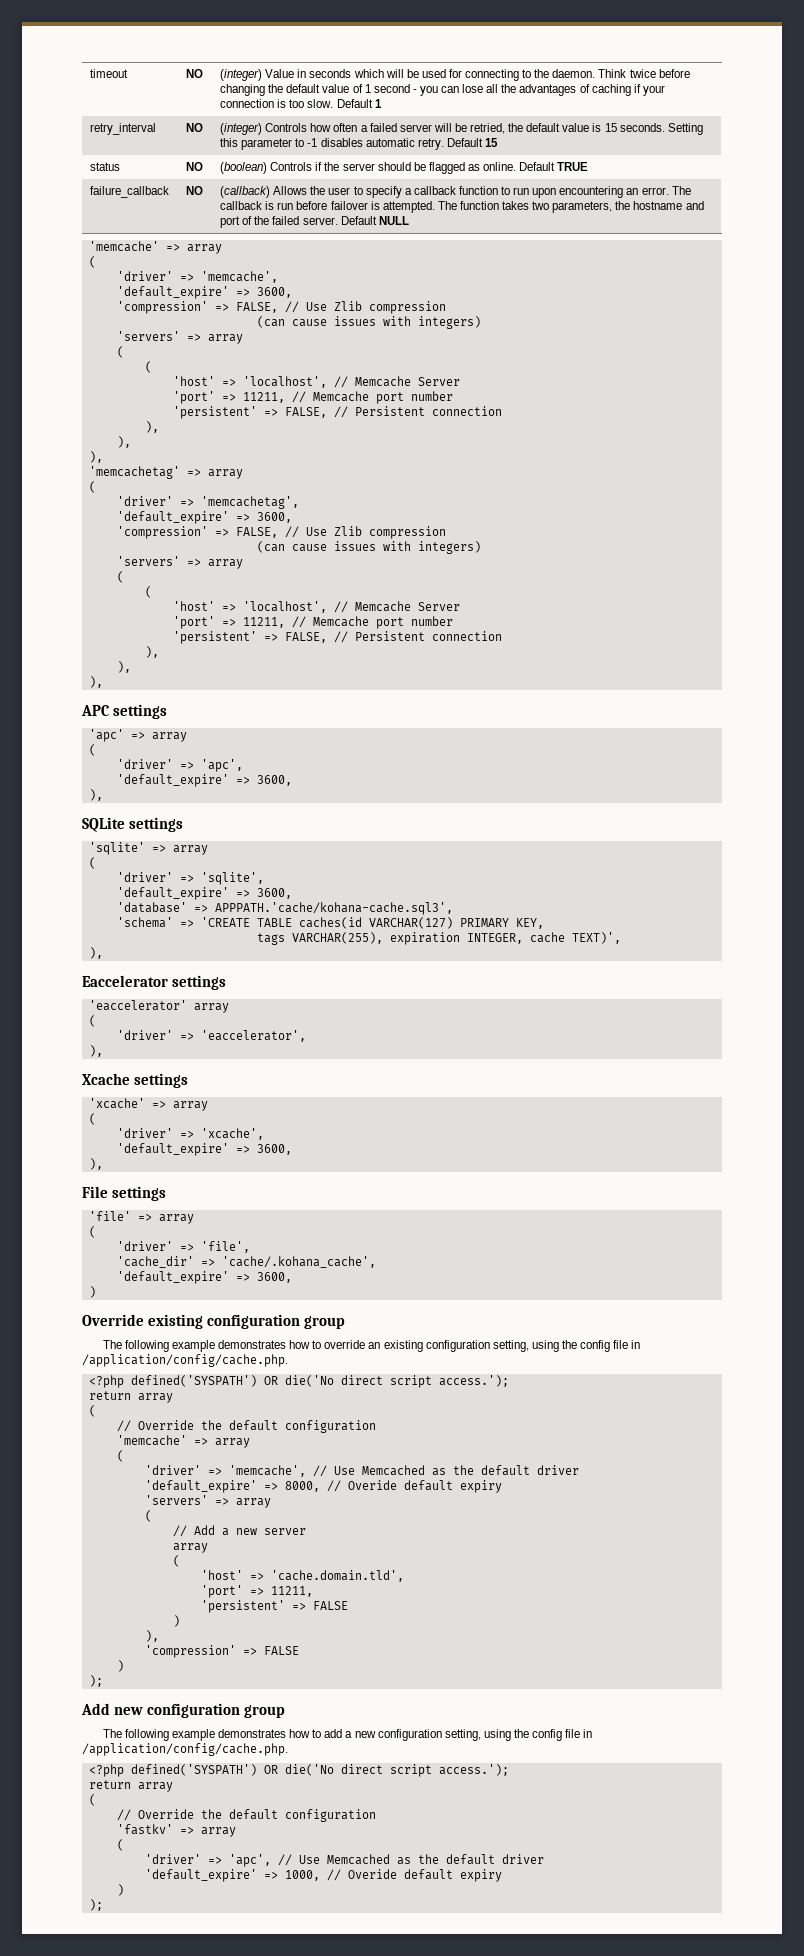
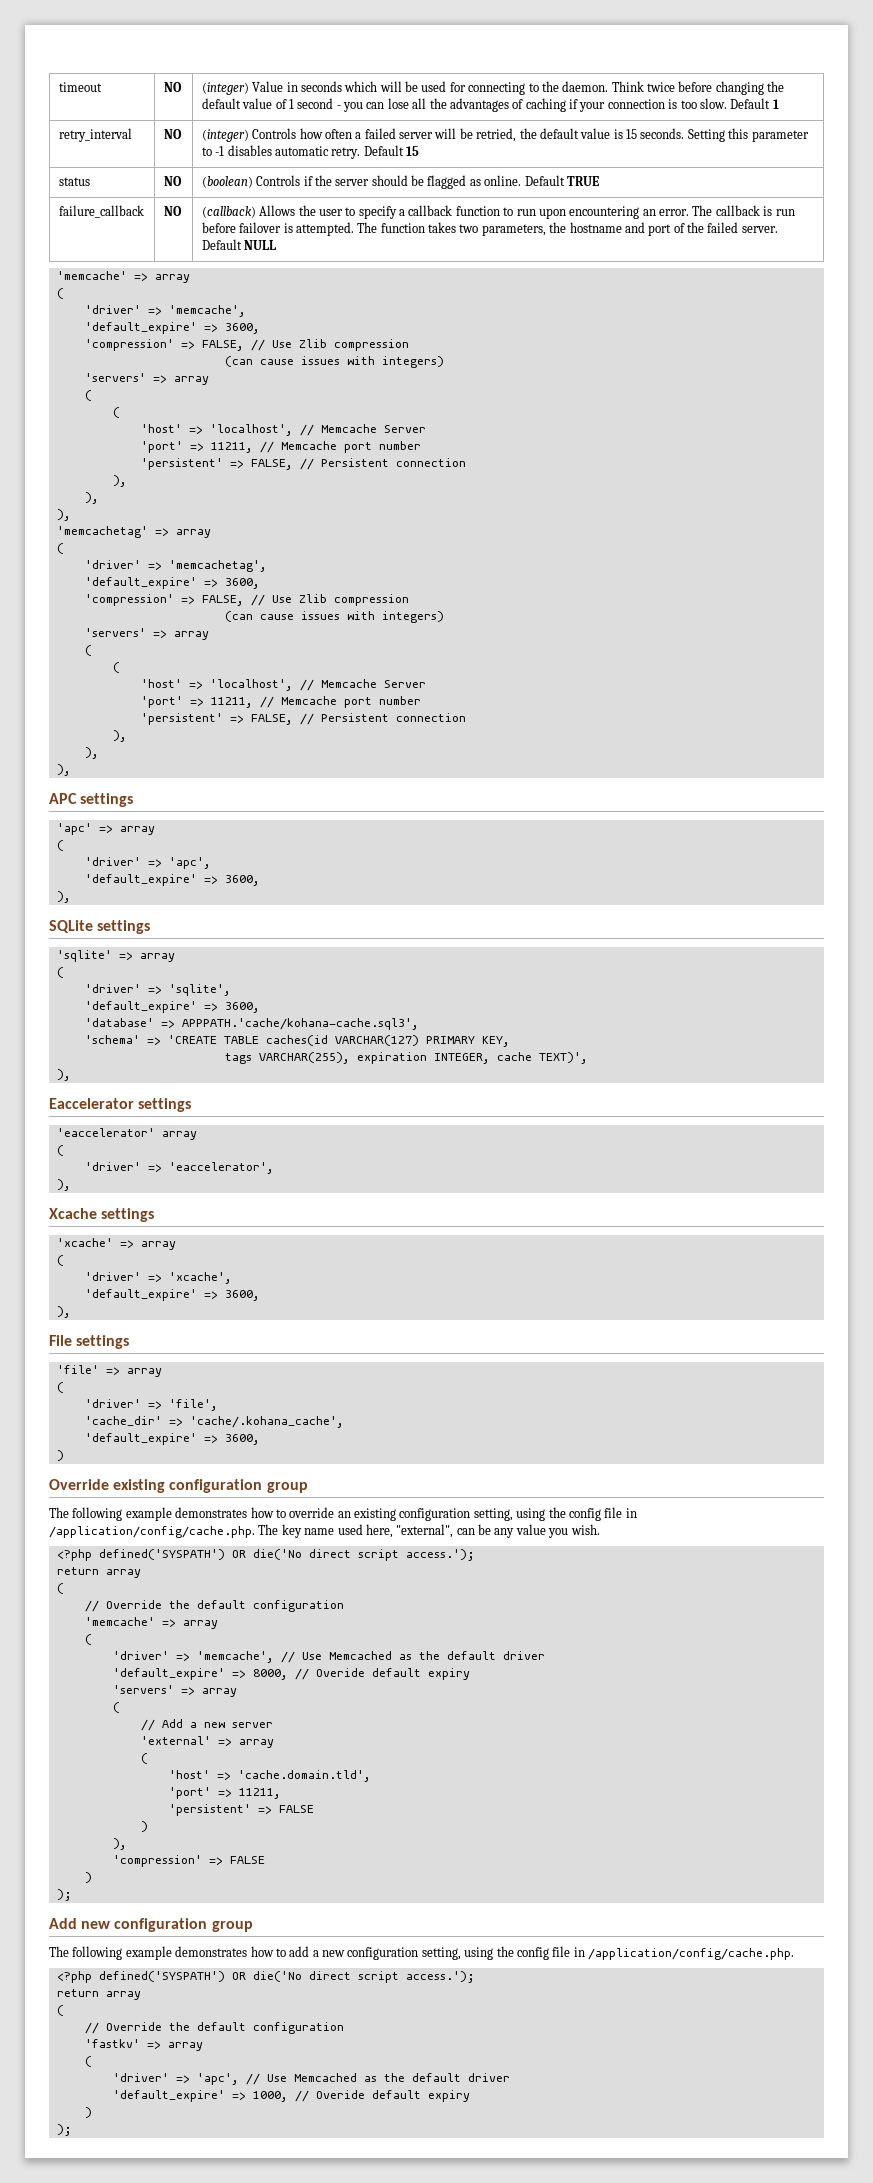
- The following example demonstrates how to override an existing configuration setting, using the config file in /application/config/cache.php.
+ The following example demonstrates how to override an existing configuration setting, using the config file in /application/config/cache.php. The key name used here, "external", can be any value you wish.
  // Add a new server
- array
+ 'external' => array

